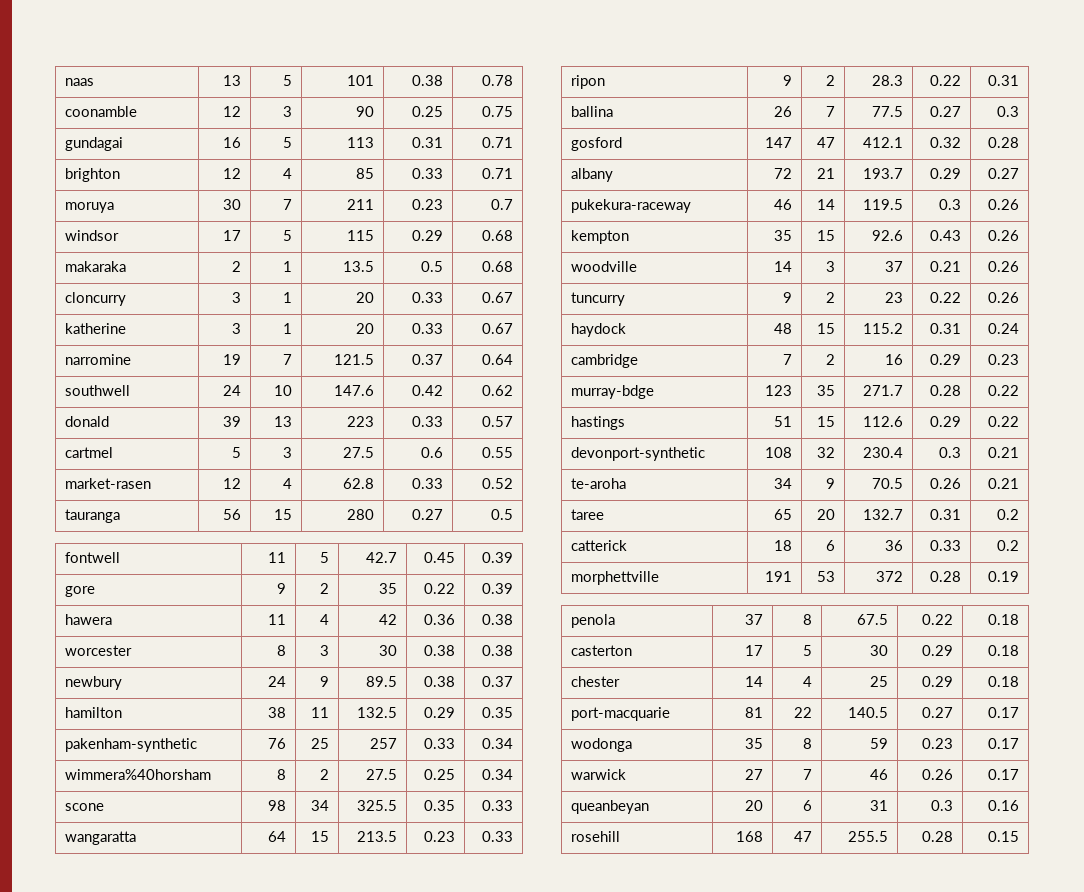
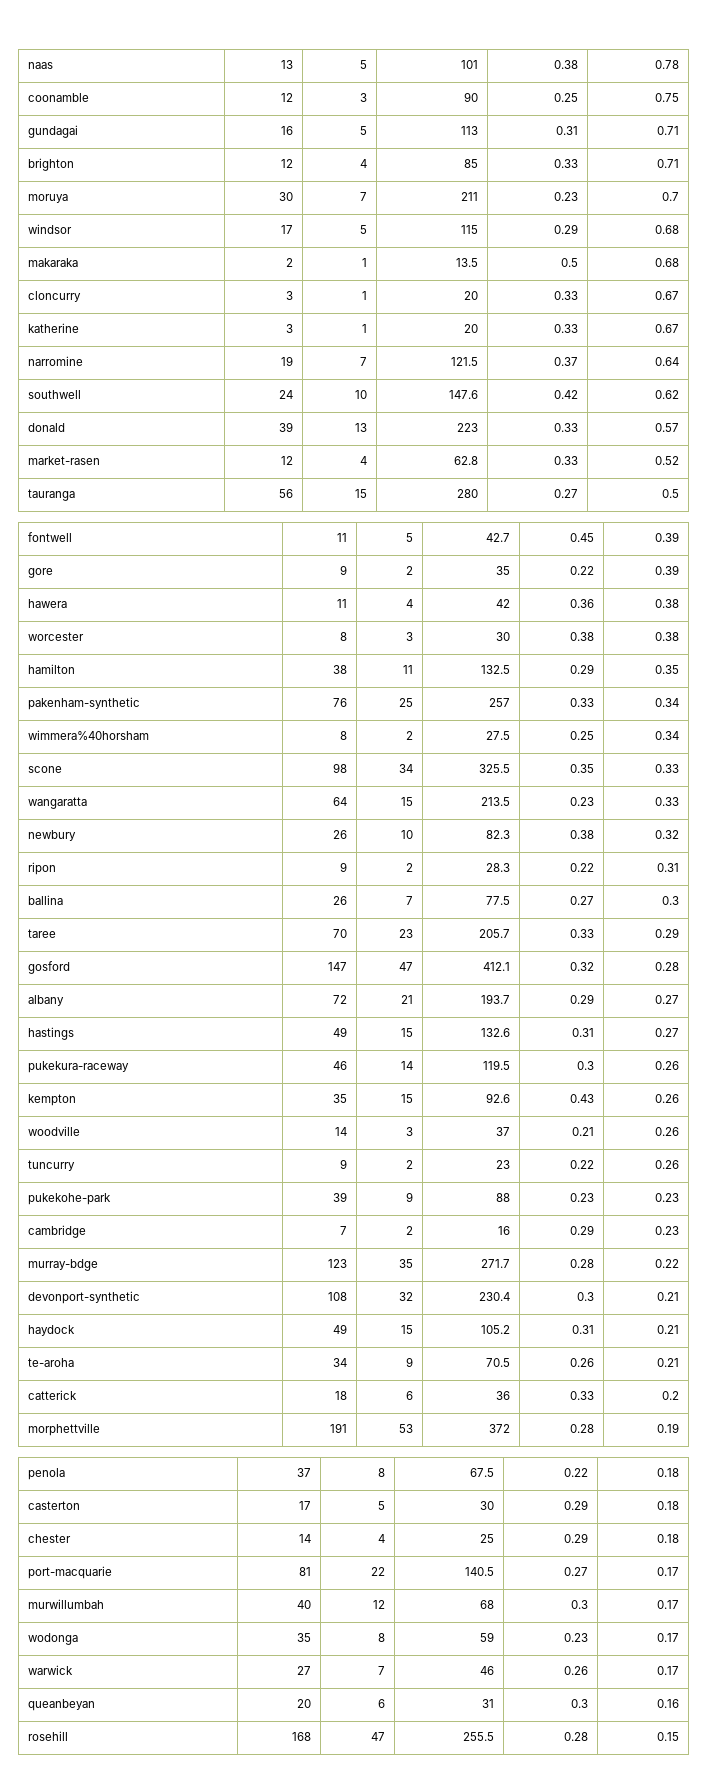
- cartmel | 5 | 3 | 27.5 | 0.6 | 0.55
- newbury | 24 | 9 | 89.5 | 0.38 | 0.37
+ newbury | 26 | 10 | 82.3 | 0.38 | 0.32
+ taree | 70 | 23 | 205.7 | 0.33 | 0.29
+ hastings | 49 | 15 | 132.6 | 0.31 | 0.27
- haydock | 48 | 15 | 115.2 | 0.31 | 0.24
+ pukekohe-park | 39 | 9 | 88 | 0.23 | 0.23
- hastings | 51 | 15 | 112.6 | 0.29 | 0.22
+ haydock | 49 | 15 | 105.2 | 0.31 | 0.21
- taree | 65 | 20 | 132.7 | 0.31 | 0.2
+ murwillumbah | 40 | 12 | 68 | 0.3 | 0.17

